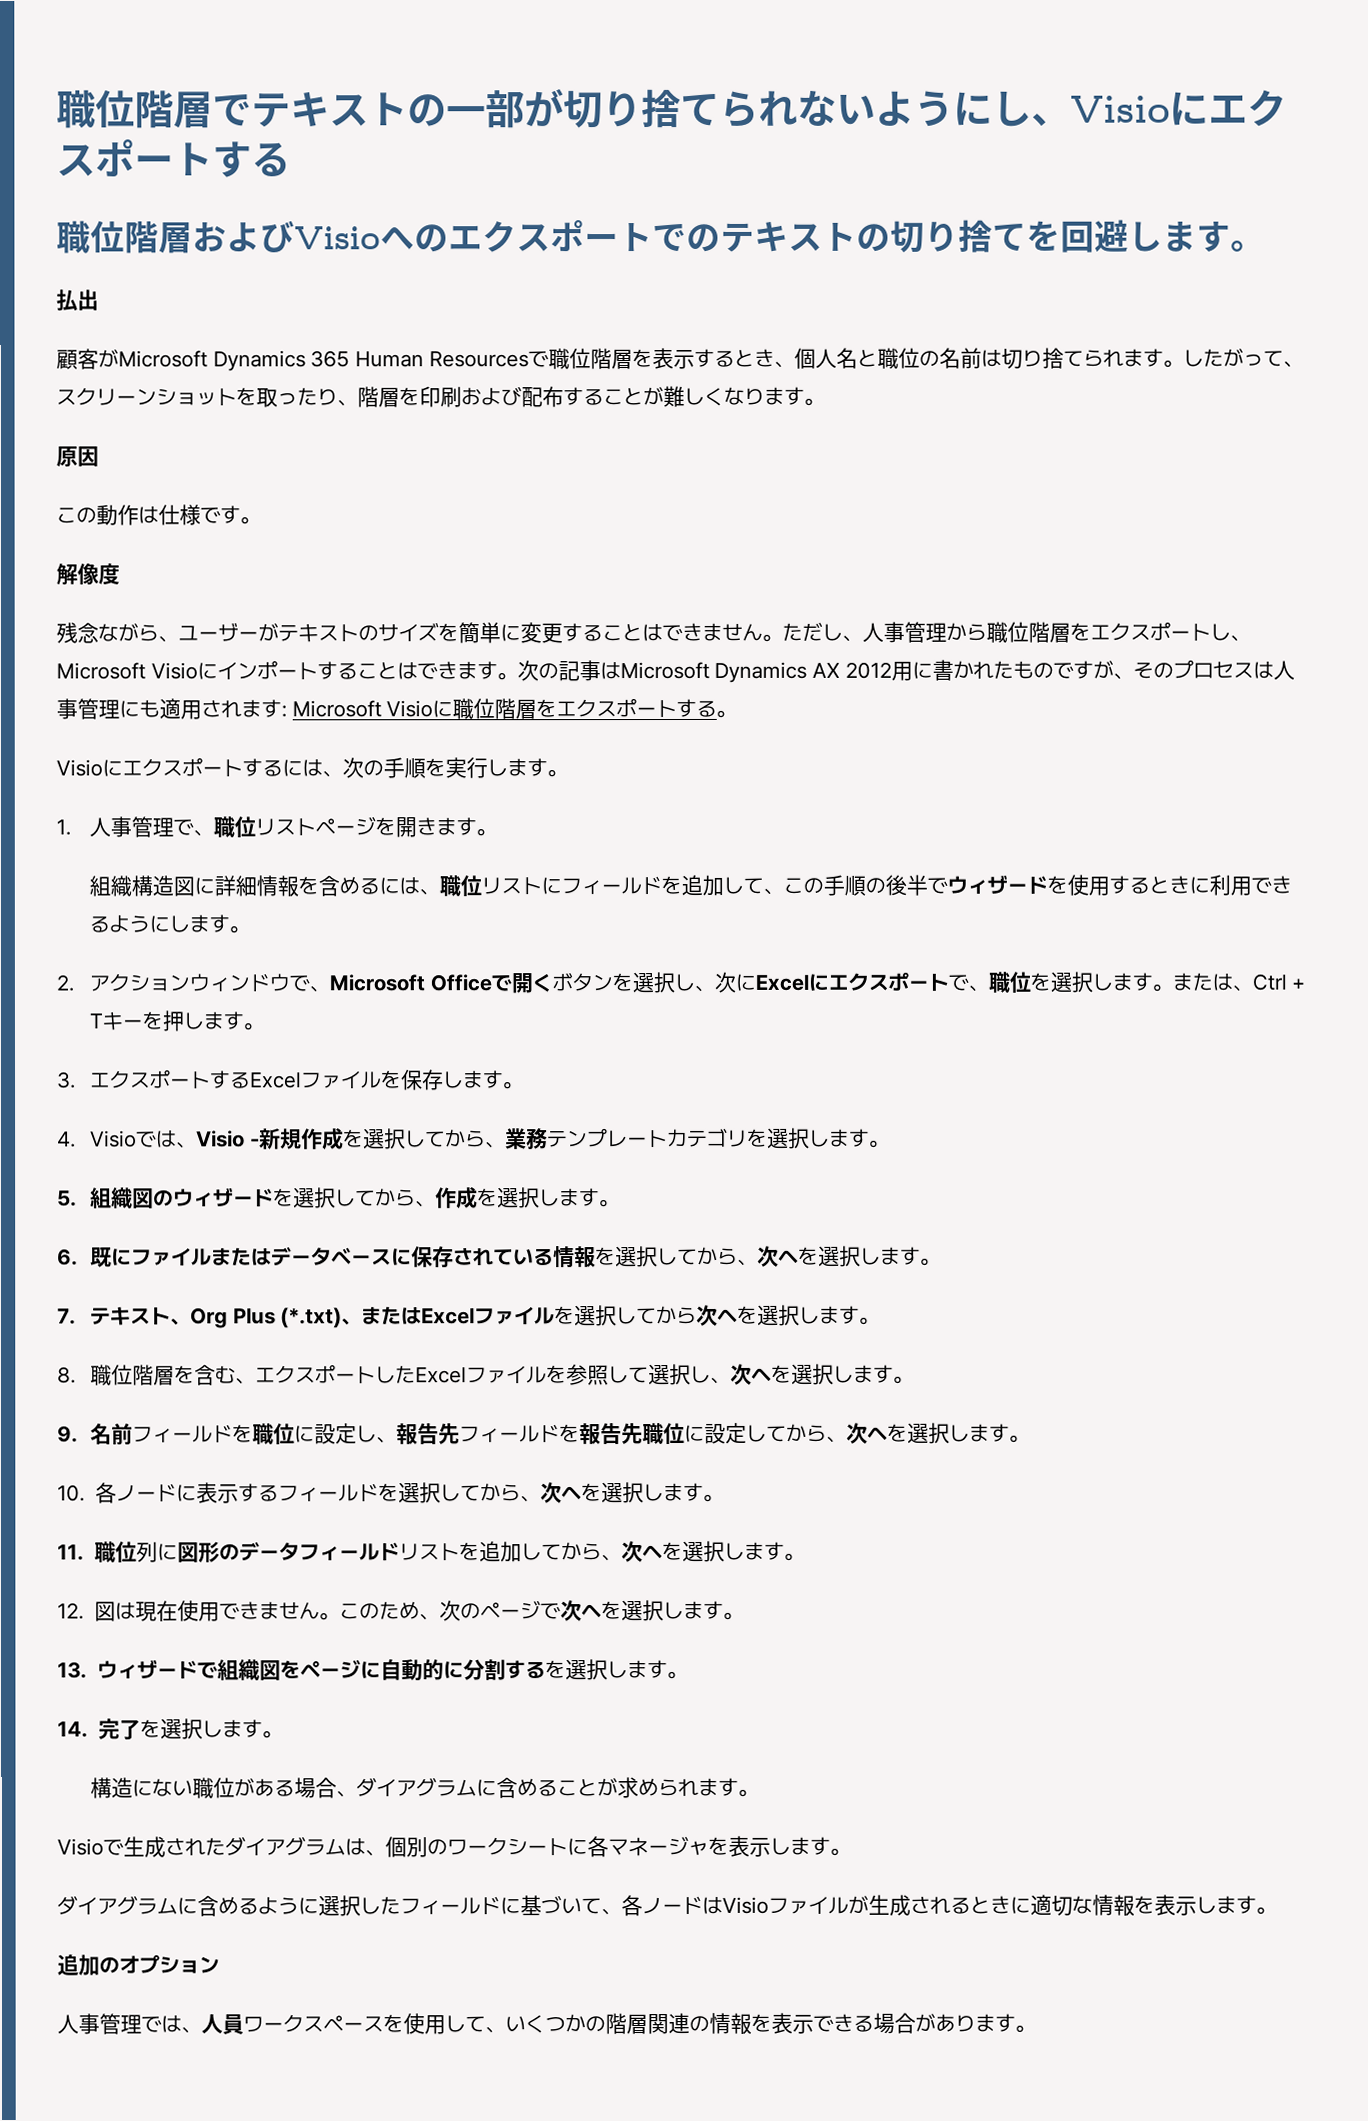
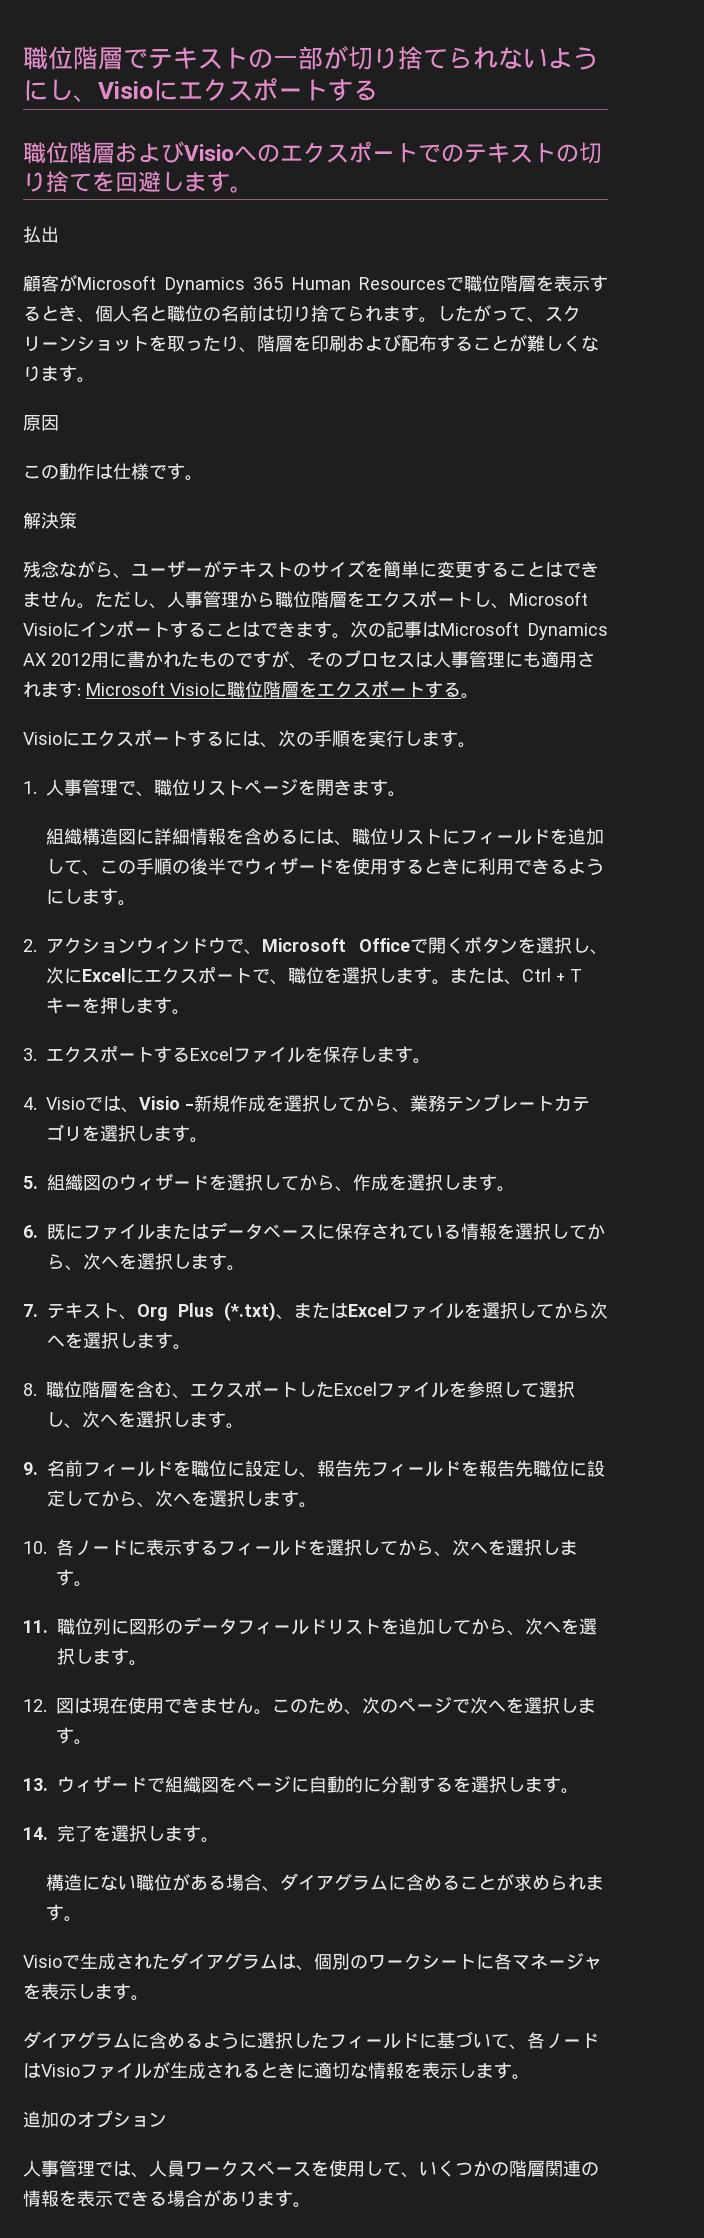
- 解像度
+ 解決策

